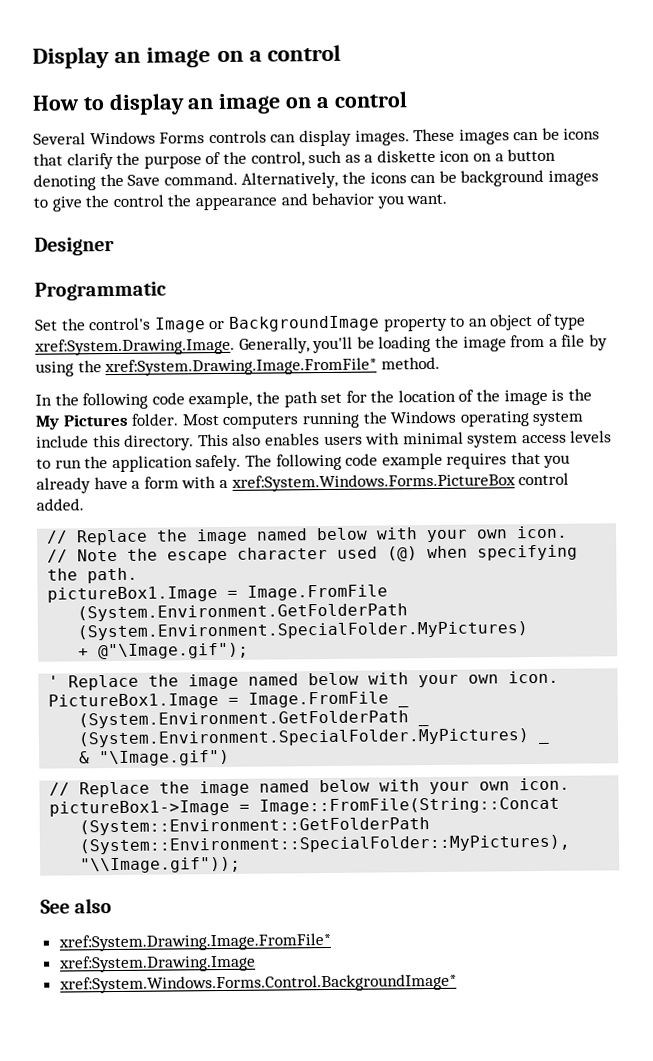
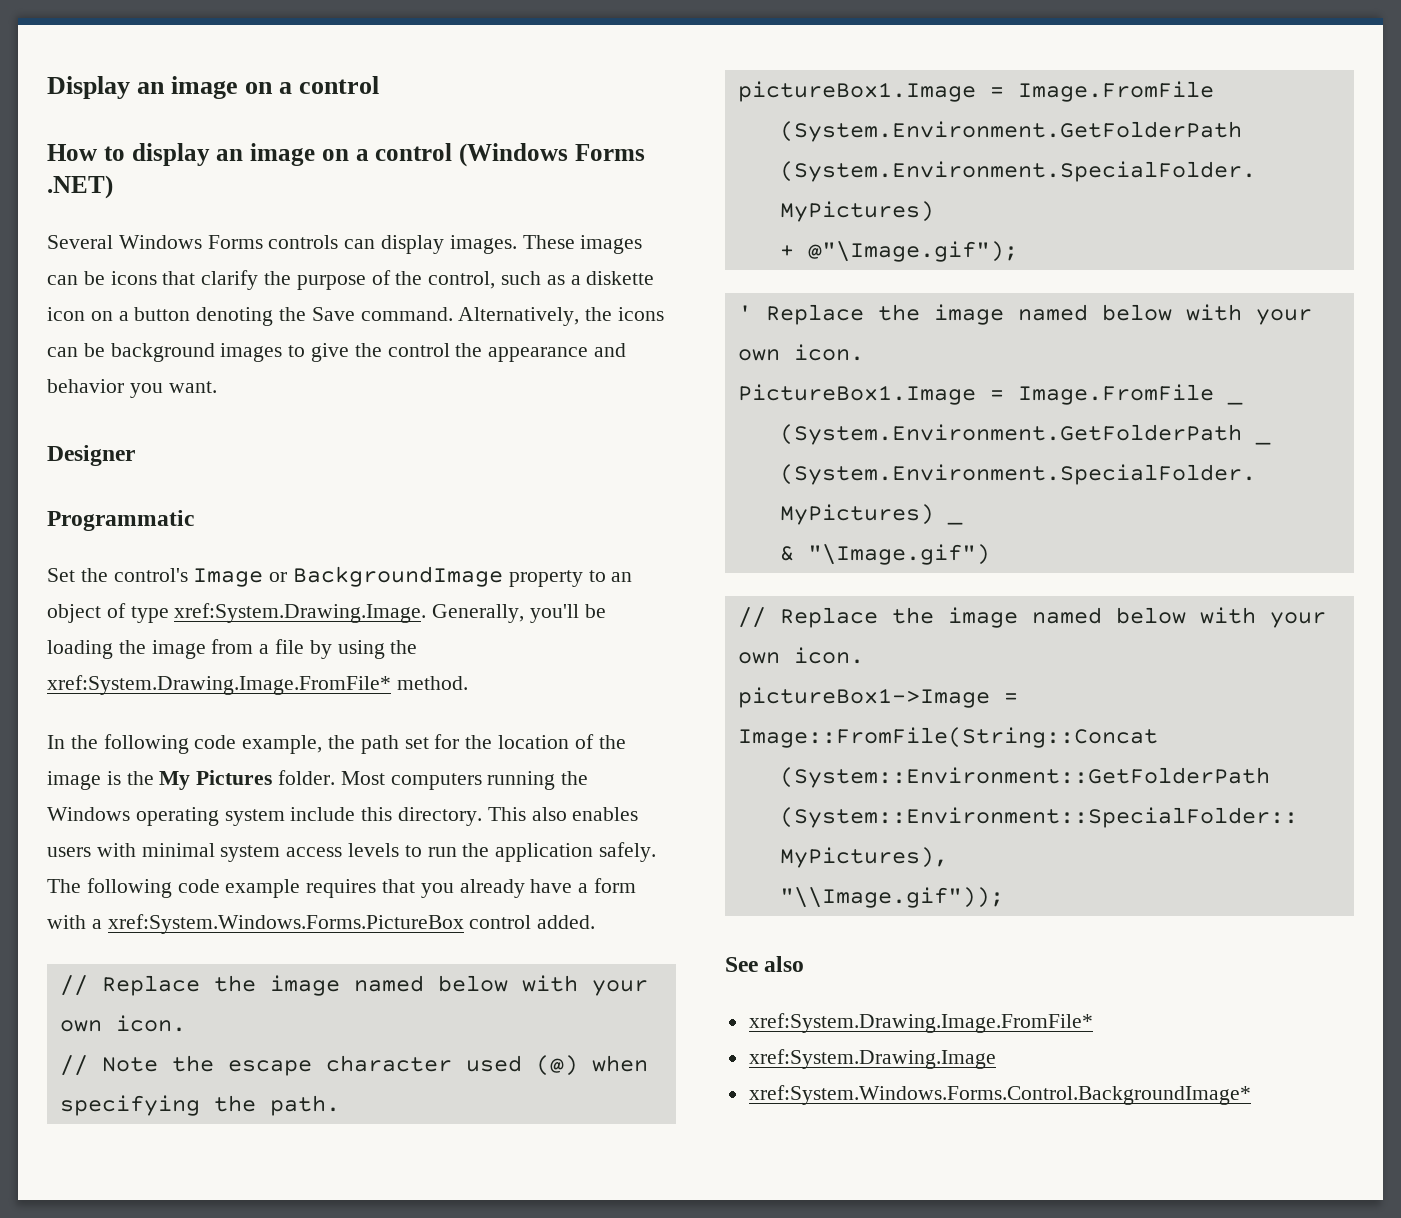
- How to display an image on a control
+ How to display an image on a control (Windows Forms .NET)

